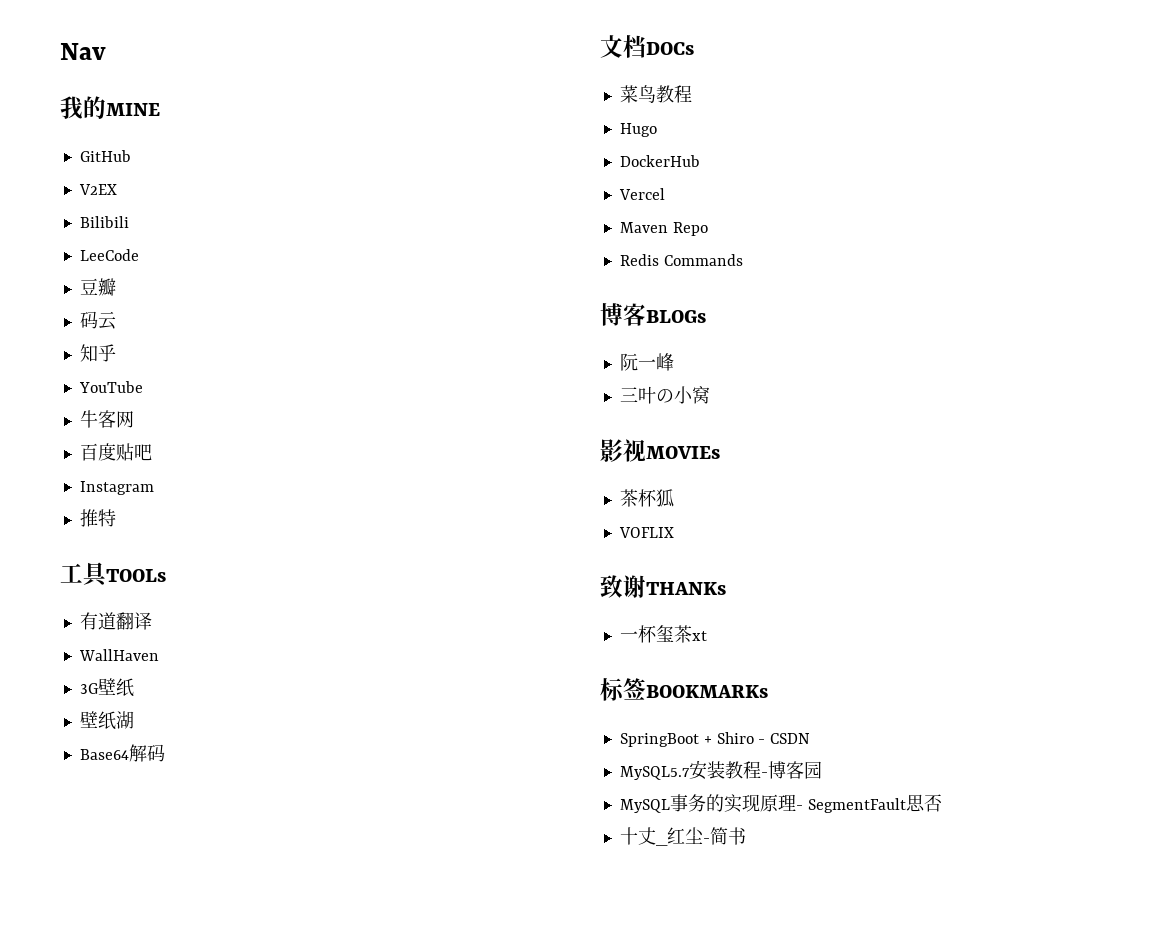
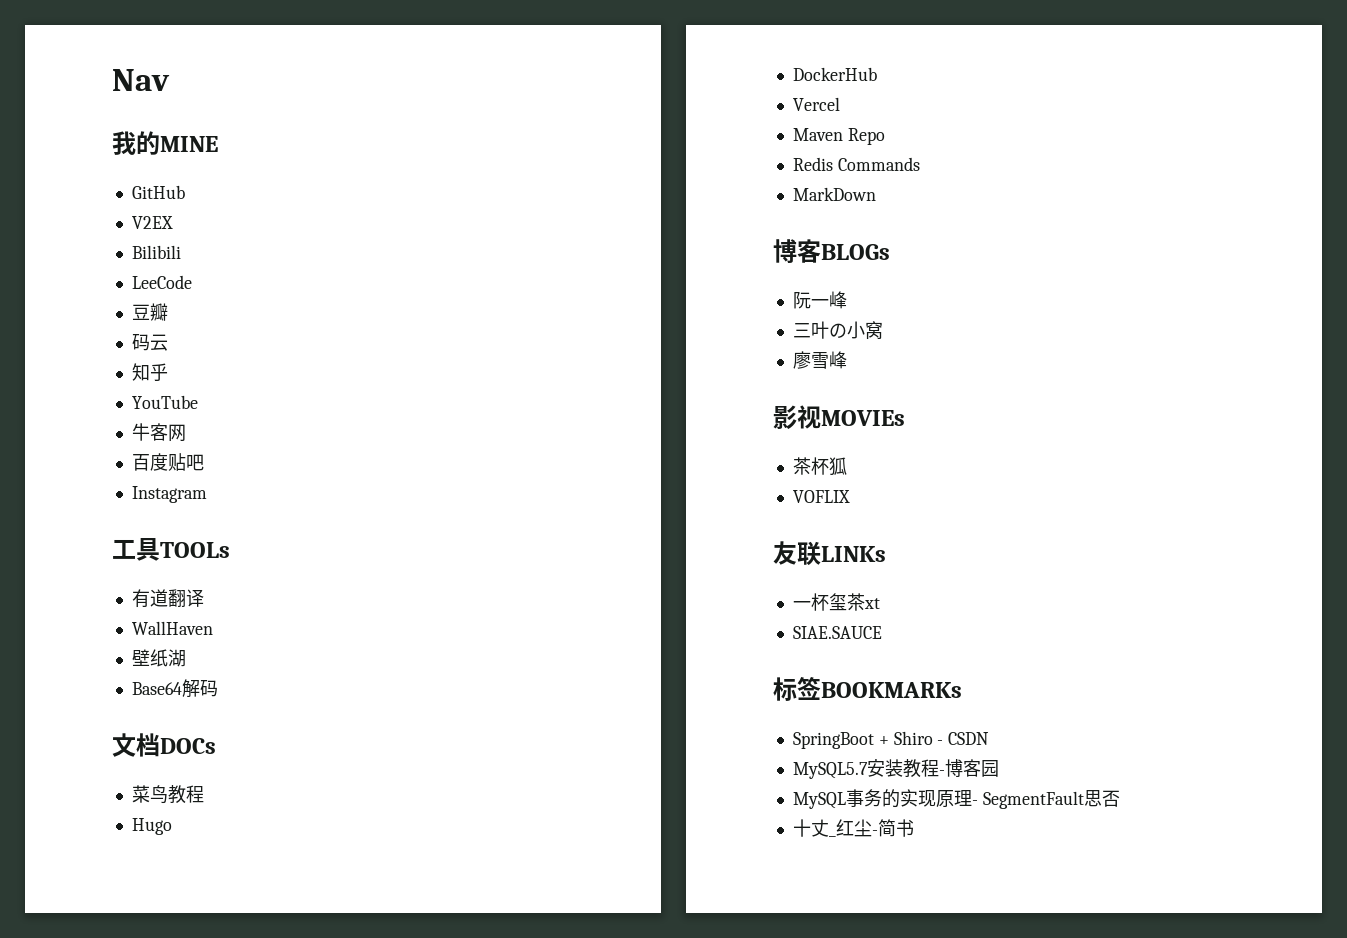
- 推特
- 3G壁纸
+ MarkDown
+ 廖雪峰
- 致谢THANKs
+ 友联LINKs
+ SIAE.SAUCE

